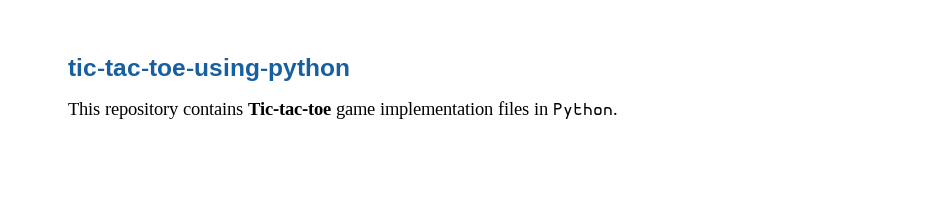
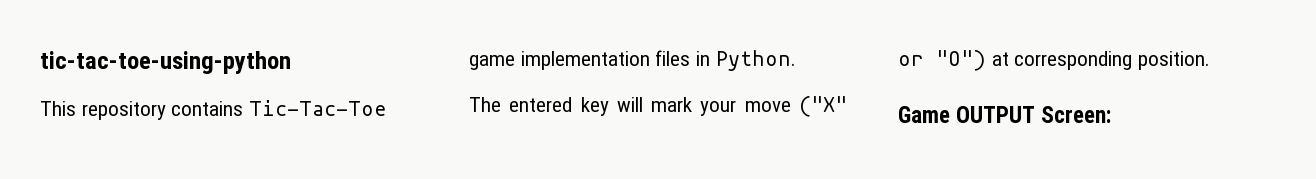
- This repository contains Tic-tac-toe game implementation files in Python.
+ This repository contains Tic-Tac-Toe game implementation files in Python.
+ The entered key will mark your move ("X" or "O") at corresponding position.
+ Game OUTPUT Screen:

